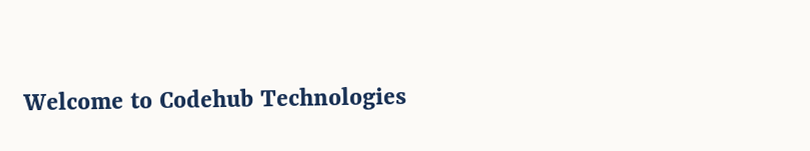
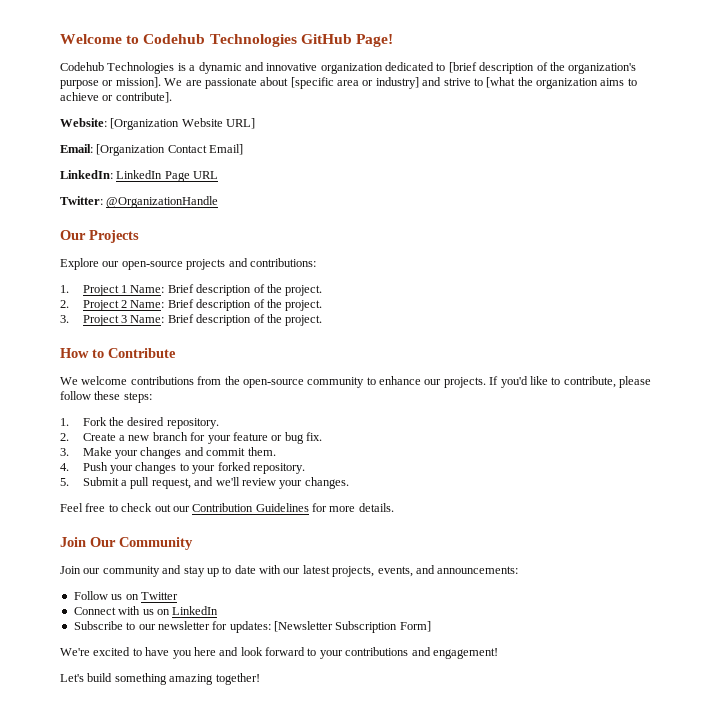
- Welcome to Codehub Technologies
+ Welcome to Codehub Technologies GitHub Page!
+ Codehub Technologies is a dynamic and innovative organization dedicated to [brief description of the organization's purpose or mission]. We are passionate about [specific area or industry] and strive to [what the organization aims to achieve or contribute].
+ Website: [Organization Website URL]
+ Email: [Organization Contact Email]
+ LinkedIn: LinkedIn Page URL
+ Twitter: @OrganizationHandle
+ Our Projects
+ Explore our open-source projects and contributions:
+ 1. Project 1 Name: Brief description of the project.
+ 2. Project 2 Name: Brief description of the project.
+ 3. Project 3 Name: Brief description of the project.
+ How to Contribute
+ We welcome contributions from the open-source community to enhance our projects. If you'd like to contribute, please follow these steps:
+ 1. Fork the desired repository.
+ 2. Create a new branch for your feature or bug fix.
+ 3. Make your changes and commit them.
+ 4. Push your changes to your forked repository.
+ 5. Submit a pull request, and we'll review your changes.
+ Feel free to check out our Contribution Guidelines for more details.
+ Join Our Community
+ Join our community and stay up to date with our latest projects, events, and announcements:
+ Follow us on Twitter
+ Connect with us on LinkedIn
+ Subscribe to our newsletter for updates: [Newsletter Subscription Form]
+ We're excited to have you here and look forward to your contributions and engagement!
+ Let's build something amazing together!

